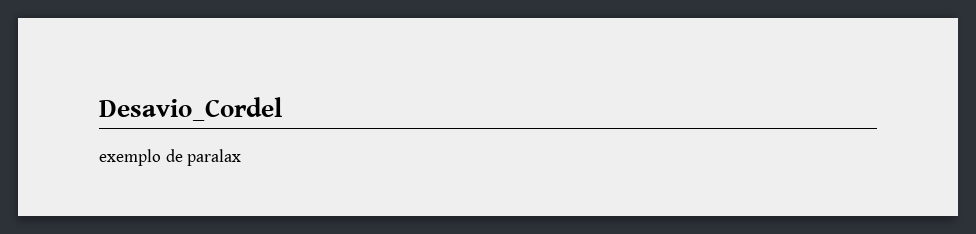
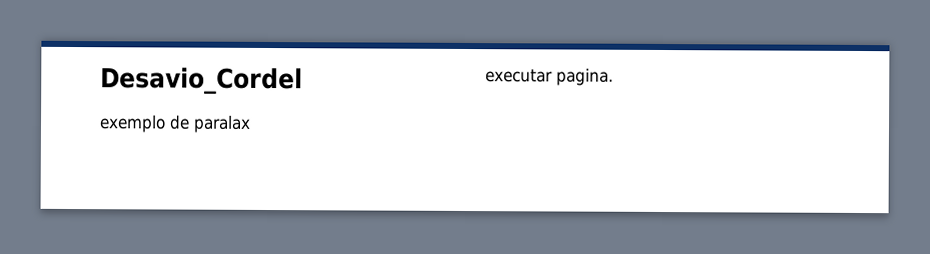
+ executar pagina.

